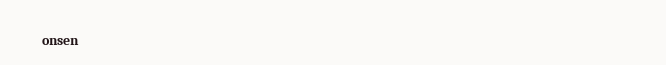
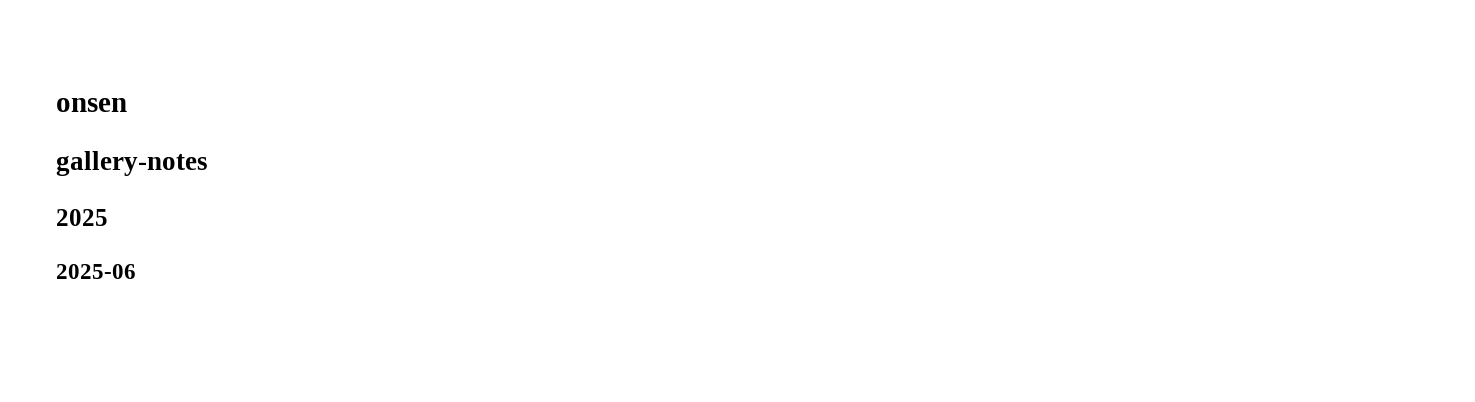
+ gallery-notes
+ 2025
+ 2025-06

